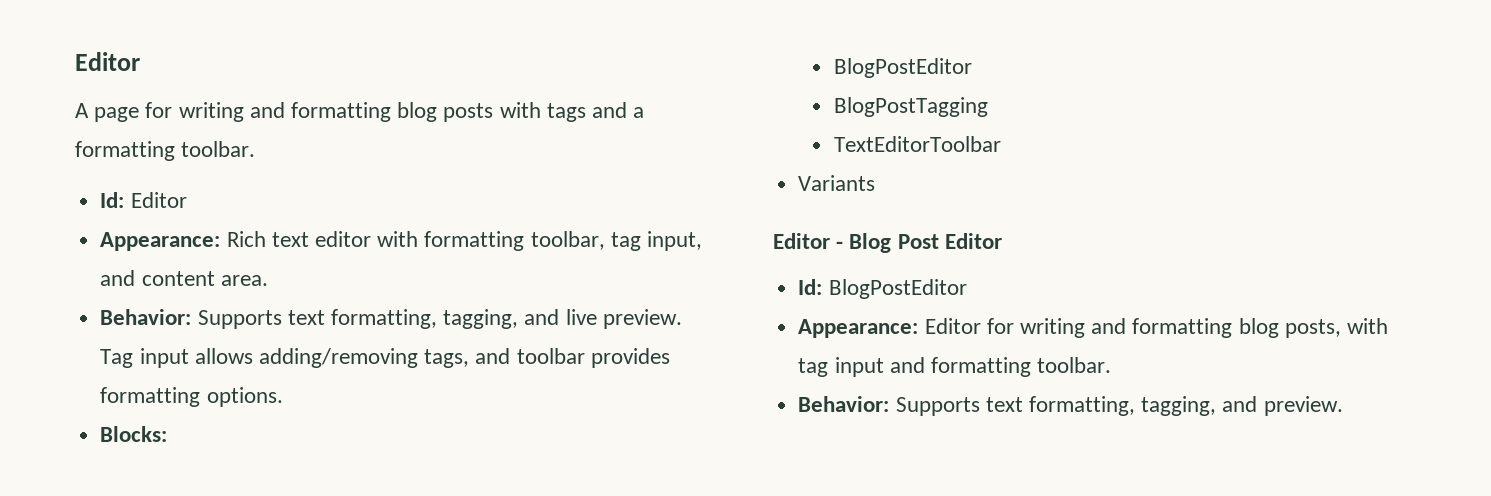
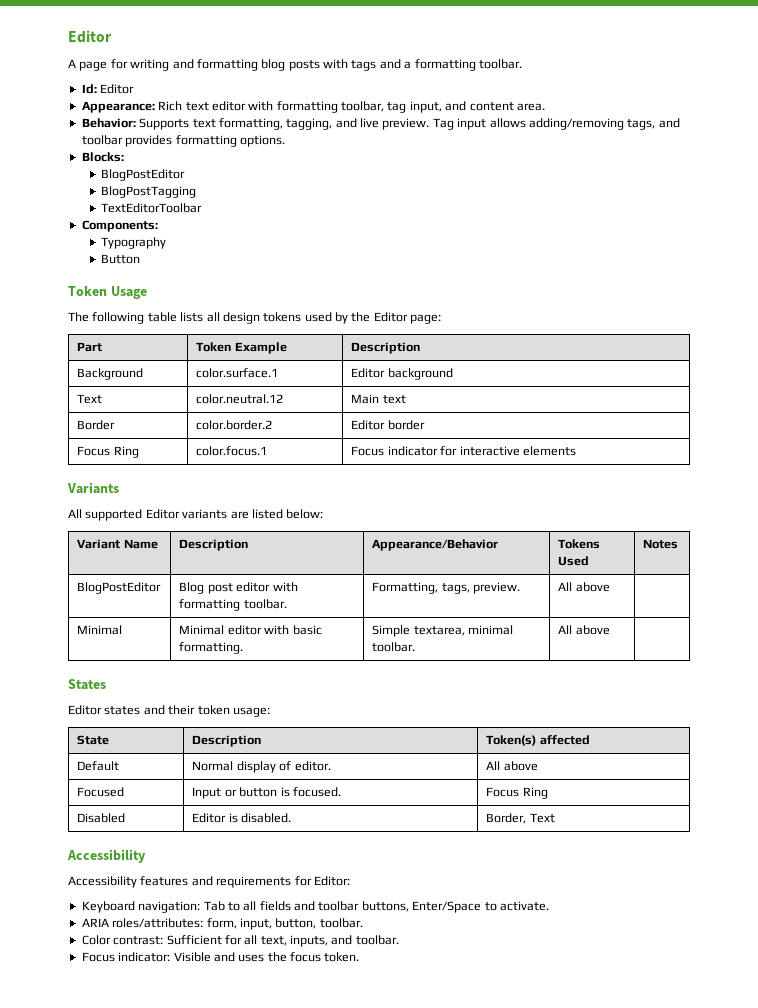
+ Components:
+ Typography
+ Button
+ Token Usage
+ The following table lists all design tokens used by the Editor page:
+ Part | Token Example | Description
+ Background | color.surface.1 | Editor background
+ Text | color.neutral.12 | Main text
+ Border | color.border.2 | Editor border
+ Focus Ring | color.focus.1 | Focus indicator for interactive elements
  Variants
- Editor - Blog Post Editor
- Id: BlogPostEditor
- Appearance: Editor for writing and formatting blog posts, with tag input and formatting toolbar.
- Behavior: Supports text formatting, tagging, and preview.
+ All supported Editor variants are listed below:
+ Variant Name | Description | Appearance/Behavior | Tokens Used | Notes
+ BlogPostEditor | Blog post editor with formatting toolbar. | Formatting, tags, preview. | All above |
+ Minimal | Minimal editor with basic formatting. | Simple textarea, minimal toolbar. | All above |
+ States
+ Editor states and their token usage:
+ State | Description | Token(s) affected
+ Default | Normal display of editor. | All above
+ Focused | Input or button is focused. | Focus Ring
+ Disabled | Editor is disabled. | Border, Text
+ Accessibility
+ Accessibility features and requirements for Editor:
+ Keyboard navigation: Tab to all fields and toolbar buttons, Enter/Space to activate.
+ ARIA roles/attributes: form, input, button, toolbar.
+ Color contrast: Sufficient for all text, inputs, and toolbar.
+ Focus indicator: Visible and uses the focus token.

